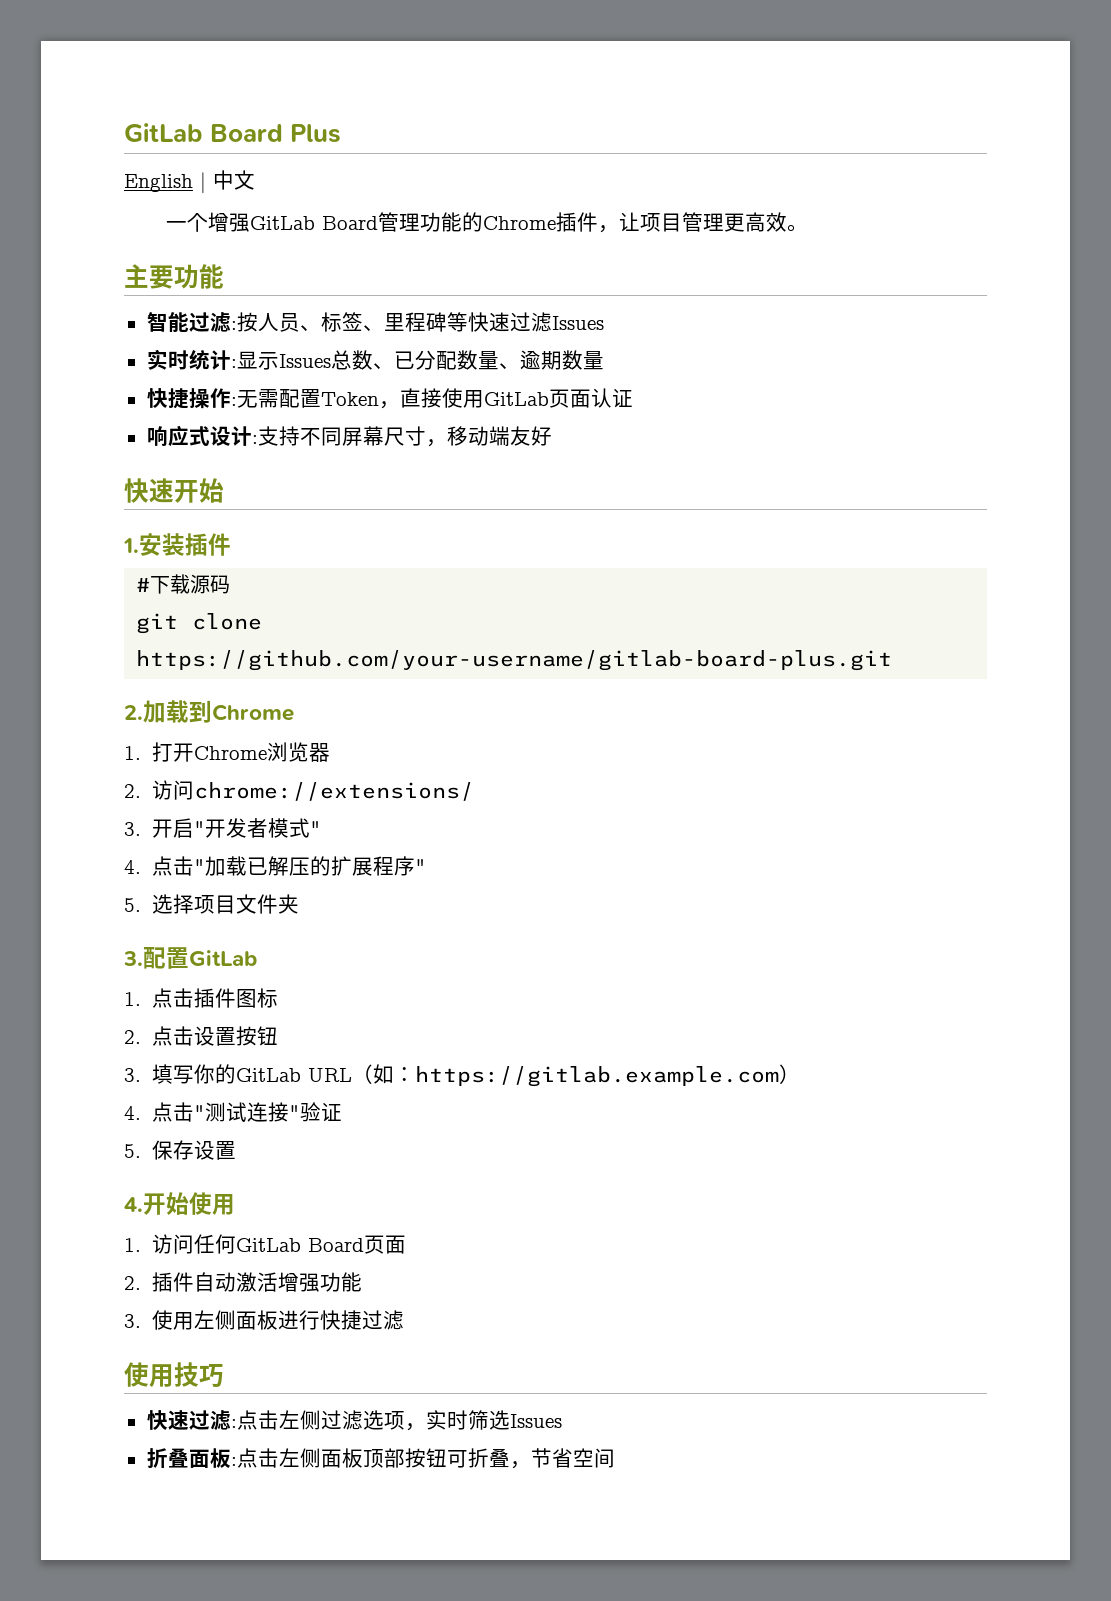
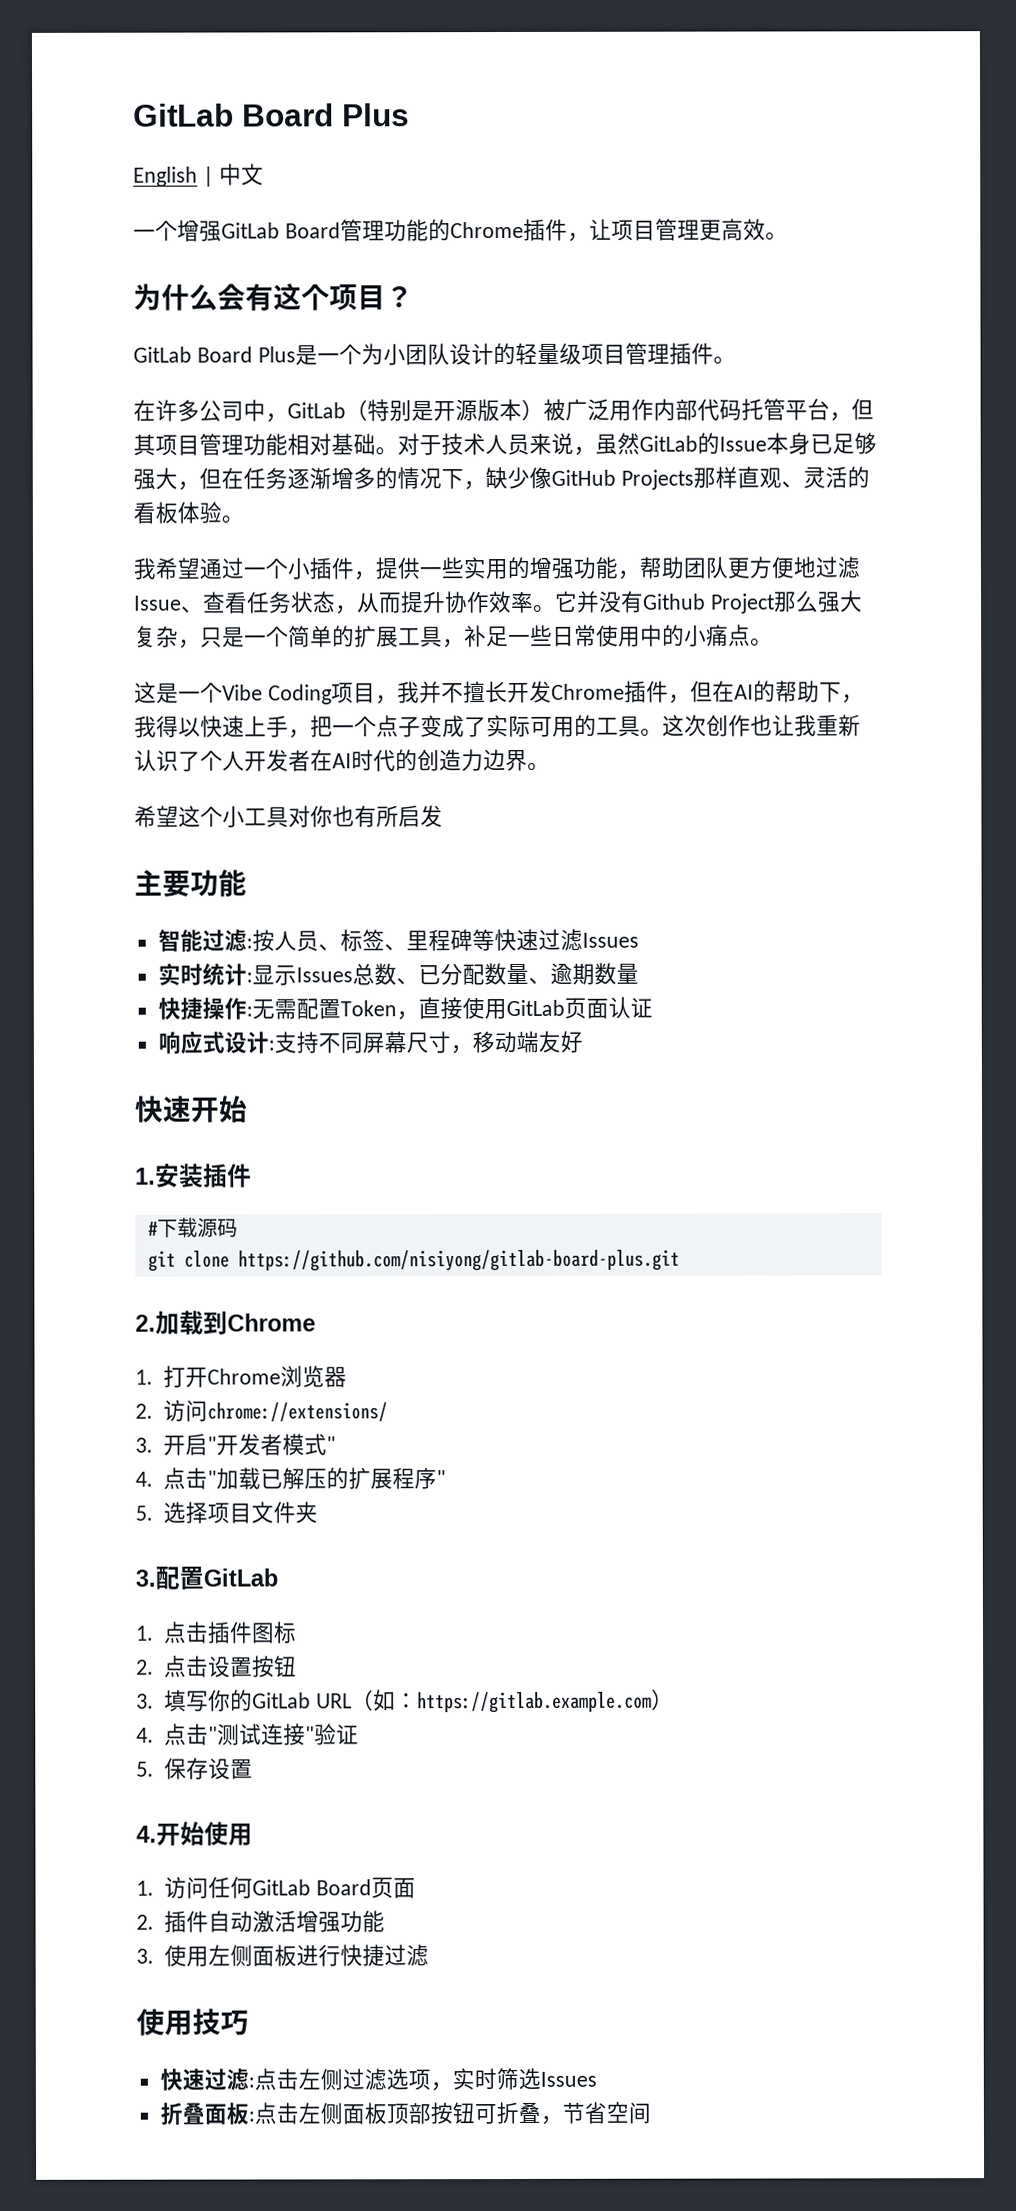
+ 为什么会有这个项目？
+ GitLab Board Plus是一个为小团队设计的轻量级项目管理插件。
+ 在许多公司中，GitLab（特别是开源版本）被广泛用作内部代码托管平台，但其项目管理功能相对基础。对于技术人员来说，虽然GitLab的Issue本身已足够强大，但在任务逐渐增多的情况下，缺少像GitHub Projects那样直观、灵活的看板体验。
+ 我希望通过一个小插件，提供一些实用的增强功能，帮助团队更方便地过滤Issue、查看任务状态，从而提升协作效率。它并没有Github Project那么强大复杂，只是一个简单的扩展工具，补足一些日常使用中的小痛点。
+ 这是一个Vibe Coding项目，我并不擅长开发Chrome插件，但在AI的帮助下，我得以快速上手，把一个点子变成了实际可用的工具。这次创作也让我重新认识了个人开发者在AI时代的创造力边界。
+ 希望这个小工具对你也有所启发
- git clone https://github.com/your-username/gitlab-board-plus.git
+ git clone https://github.com/nisiyong/gitlab-board-plus.git

